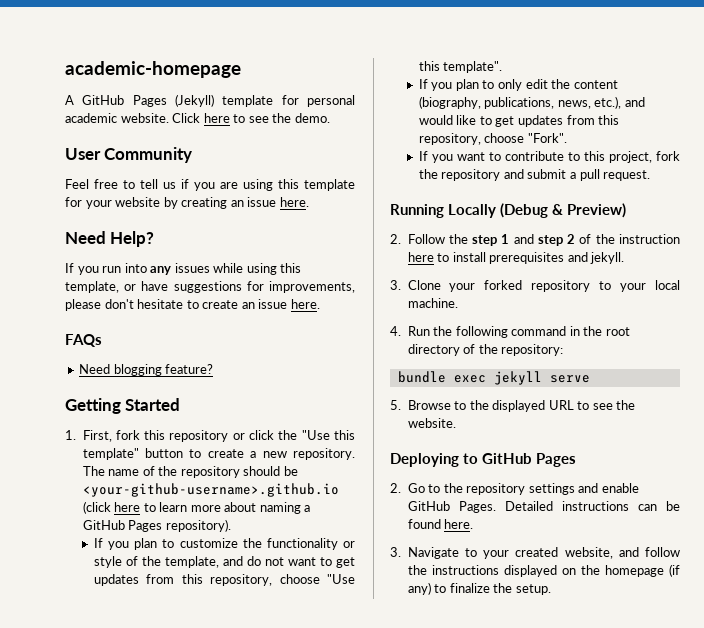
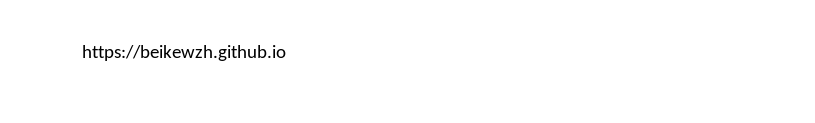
- academic-homepage
- A GitHub Pages (Jekyll) template for personal academic website. Click here to see the demo.
- User Community
- Feel free to tell us if you are using this template for your website by creating an issue here.
- Need Help?
- If you run into any issues while using this template, or have suggestions for improvements, please don't hesitate to create an issue here.
- FAQs
- Need blogging feature?
- Getting Started
- 1. First, fork this repository or click the "Use this template" button to create a new repository. The name of the repository should be <your-github-username>.github.io (click here to learn more about naming a GitHub Pages repository).
- If you plan to customize the functionality or style of the template, and do not want to get updates from this repository, choose "Use this template".
- If you plan to only edit the content (biography, publications, news, etc.), and would like to get updates from this repository, choose "Fork".
- If you want to contribute to this project, fork the repository and submit a pull request.
- Running Locally (Debug & Preview)
- 2. Follow the step 1 and step 2 of the instruction here to install prerequisites and jekyll.
- 3. Clone your forked repository to your local machine.
- 4. Run the following command in the root directory of the repository:
- bundle exec jekyll serve
- 5. Browse to the displayed URL to see the website.
- Deploying to GitHub Pages
- 2. Go to the repository settings and enable GitHub Pages. Detailed instructions can be found here.
- 3. Navigate to your created website, and follow the instructions displayed on the homepage (if any) to finalize the setup.
+ https://beikewzh.github.io

